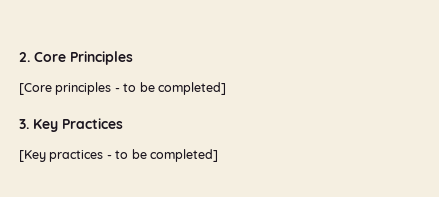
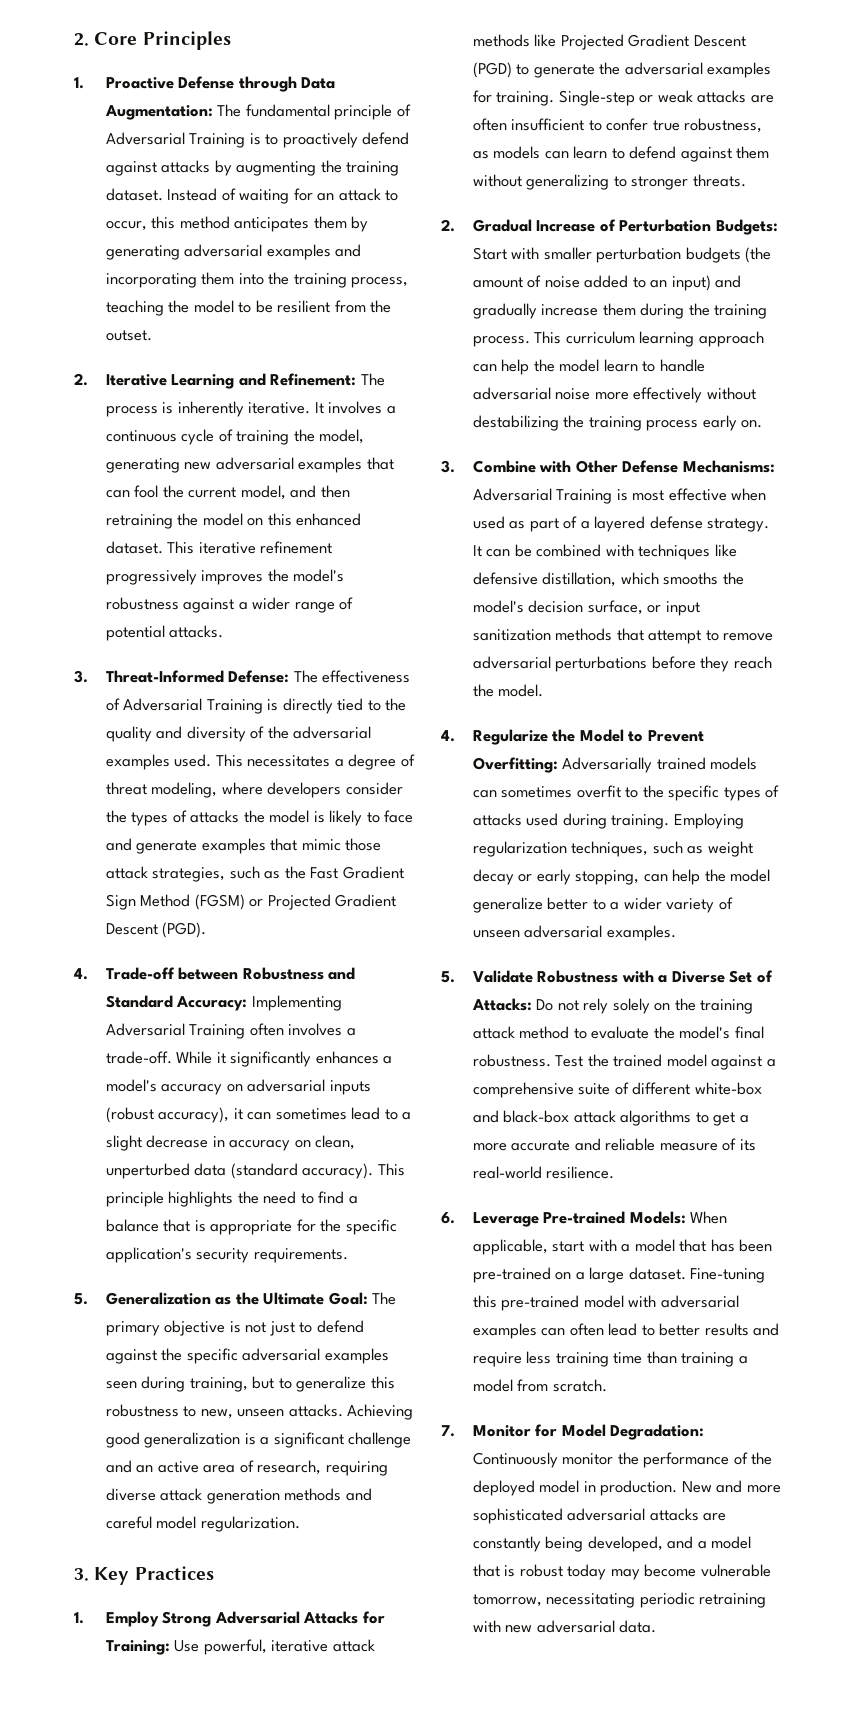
- [Core principles - to be completed]
+ 1. Proactive Defense through Data Augmentation: The fundamental principle of Adversarial Training is to proactively defend against attacks by augmenting the training dataset. Instead of waiting for an attack to occur, this method anticipates them by generating adversarial examples and incorporating them into the training process, teaching the model to be resilient from the outset.
+ 2. Iterative Learning and Refinement: The process is inherently iterative. It involves a continuous cycle of training the model, generating new adversarial examples that can fool the current model, and then retraining the model on this enhanced dataset. This iterative refinement progressively improves the model's robustness against a wider range of potential attacks.
+ 3. Threat-Informed Defense: The effectiveness of Adversarial Training is directly tied to the quality and diversity of the adversarial examples used. This necessitates a degree of threat modeling, where developers consider the types of attacks the model is likely to face and generate examples that mimic those attack strategies, such as the Fast Gradient Sign Method (FGSM) or Projected Gradient Descent (PGD).
+ 4. Trade-off between Robustness and Standard Accuracy: Implementing Adversarial Training often involves a trade-off. While it significantly enhances a model's accuracy on adversarial inputs (robust accuracy), it can sometimes lead to a slight decrease in accuracy on clean, unperturbed data (standard accuracy). This principle highlights the need to find a balance that is appropriate for the specific application's security requirements.
+ 5. Generalization as the Ultimate Goal: The primary objective is not just to defend against the specific adversarial examples seen during training, but to generalize this robustness to new, unseen attacks. Achieving good generalization is a significant challenge and an active area of research, requiring diverse attack generation methods and careful model regularization.
  3. Key Practices
- [Key practices - to be completed]
+ 1. Employ Strong Adversarial Attacks for Training: Use powerful, iterative attack methods like Projected Gradient Descent (PGD) to generate the adversarial examples for training. Single-step or weak attacks are often insufficient to confer true robustness, as models can learn to defend against them without generalizing to stronger threats.
+ 2. Gradual Increase of Perturbation Budgets: Start with smaller perturbation budgets (the amount of noise added to an input) and gradually increase them during the training process. This curriculum learning approach can help the model learn to handle adversarial noise more effectively without destabilizing the training process early on.
+ 3. Combine with Other Defense Mechanisms: Adversarial Training is most effective when used as part of a layered defense strategy. It can be combined with techniques like defensive distillation, which smooths the model's decision surface, or input sanitization methods that attempt to remove adversarial perturbations before they reach the model.
+ 4. Regularize the Model to Prevent Overfitting: Adversarially trained models can sometimes overfit to the specific types of attacks used during training. Employing regularization techniques, such as weight decay or early stopping, can help the model generalize better to a wider variety of unseen adversarial examples.
+ 5. Validate Robustness with a Diverse Set of Attacks: Do not rely solely on the training attack method to evaluate the model's final robustness. Test the trained model against a comprehensive suite of different white-box and black-box attack algorithms to get a more accurate and reliable measure of its real-world resilience.
+ 6. Leverage Pre-trained Models: When applicable, start with a model that has been pre-trained on a large dataset. Fine-tuning this pre-trained model with adversarial examples can often lead to better results and require less training time than training a model from scratch.
+ 7. Monitor for Model Degradation: Continuously monitor the performance of the deployed model in production. New and more sophisticated adversarial attacks are constantly being developed, and a model that is robust today may become vulnerable tomorrow, necessitating periodic retraining with new adversarial data.

